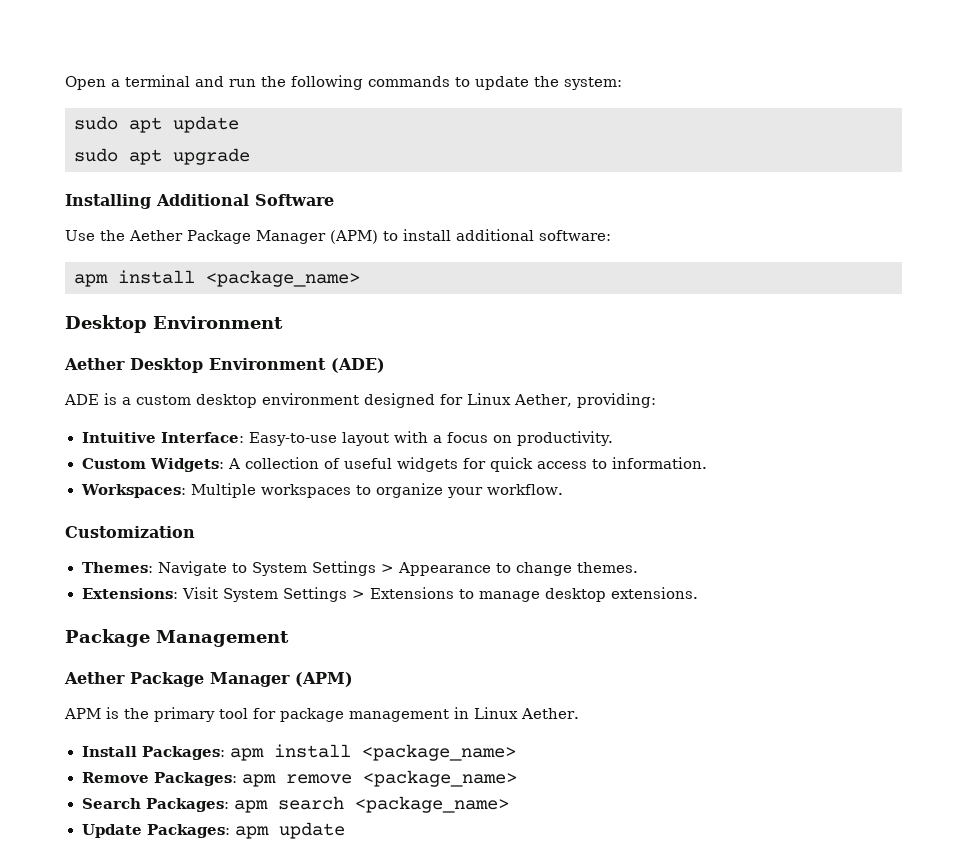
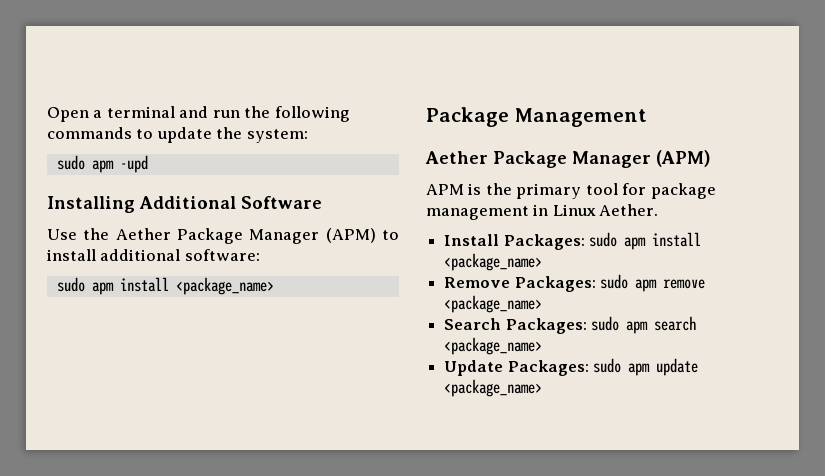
- sudo apt update
- sudo apt upgrade
+ sudo apm -upd
  Use the Aether Package Manager (APM) to install additional software:
- apm install <package_name>
- Desktop Environment
- Aether Desktop Environment (ADE)
- ADE is a custom desktop environment designed for Linux Aether, providing:
- Intuitive Interface: Easy-to-use layout with a focus on productivity.
- Custom Widgets: A collection of useful widgets for quick access to information.
- Workspaces: Multiple workspaces to organize your workflow.
- Customization
- Themes: Navigate to System Settings > Appearance to change themes.
- Extensions: Visit System Settings > Extensions to manage desktop extensions.
+ sudo apm install <package_name>
- Install Packages: apm install <package_name>
+ Install Packages: sudo apm install <package_name>
- Remove Packages: apm remove <package_name>
+ Remove Packages: sudo apm remove <package_name>
- Search Packages: apm search <package_name>
+ Search Packages: sudo apm search <package_name>
- Update Packages: apm update
+ Update Packages: sudo apm update <package_name>

